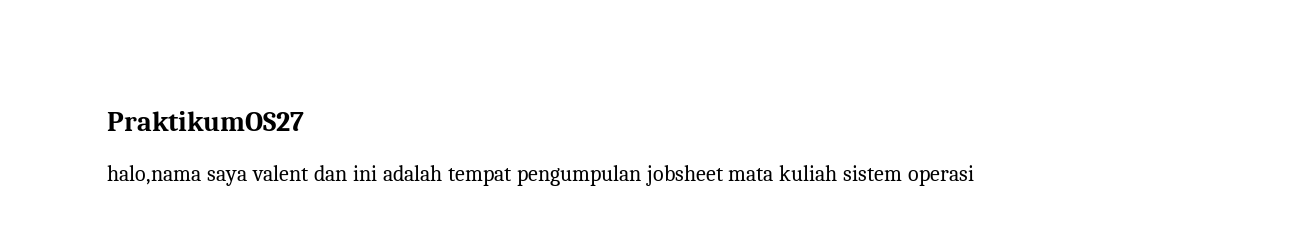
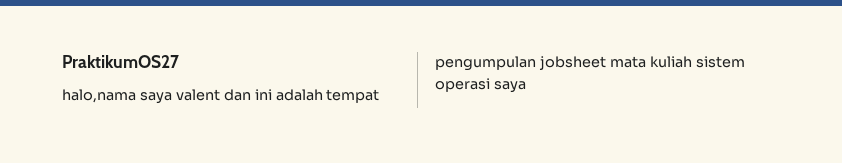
- halo,nama saya valent dan ini adalah tempat pengumpulan jobsheet mata kuliah sistem operasi
+ halo,nama saya valent dan ini adalah tempat pengumpulan jobsheet mata kuliah sistem operasi saya

